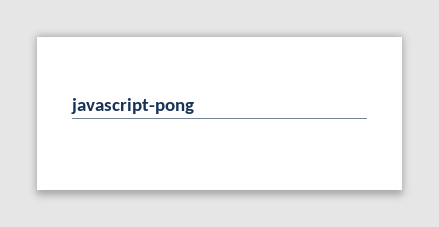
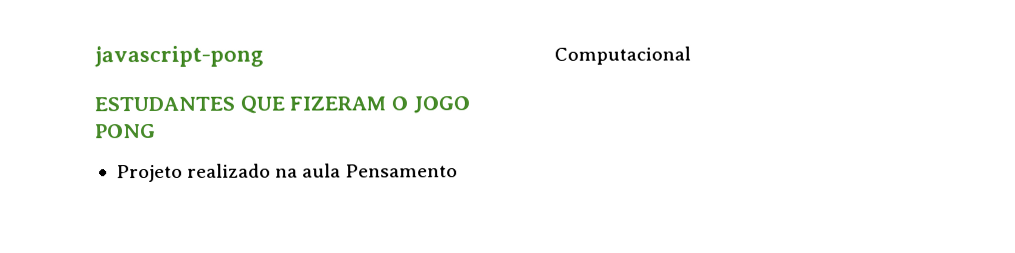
+ ESTUDANTES QUE FIZERAM O JOGO PONG
+ Projeto realizado na aula Pensamento Computacional

